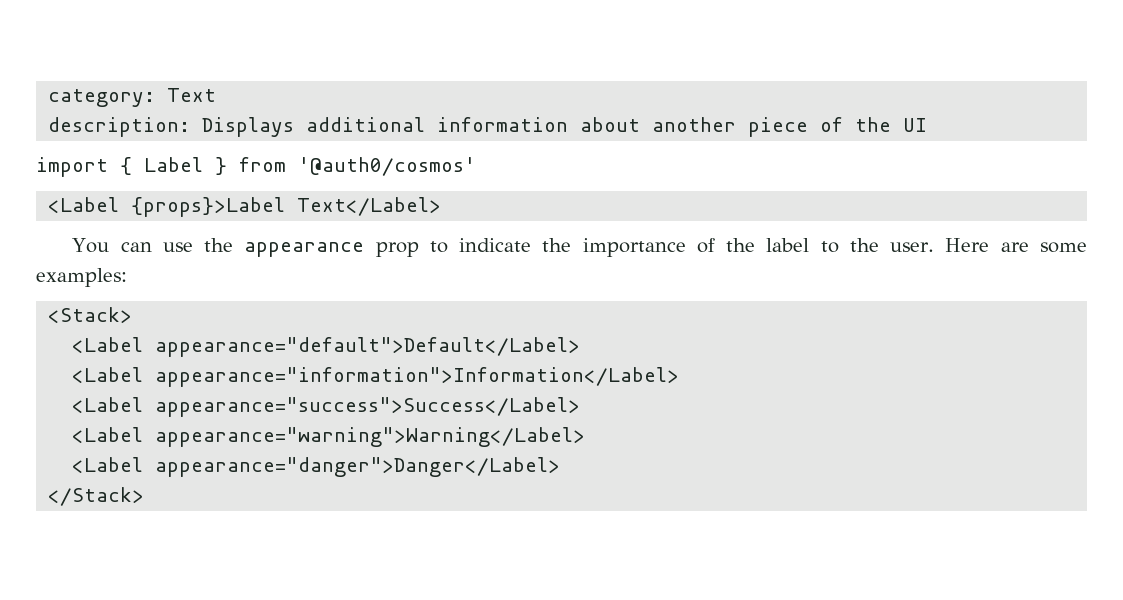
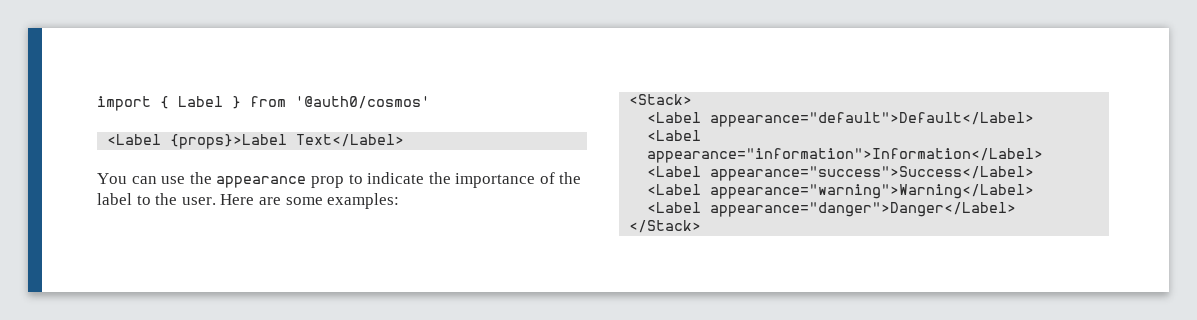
- category: Text
- description: Displays additional information about another piece of the UI

